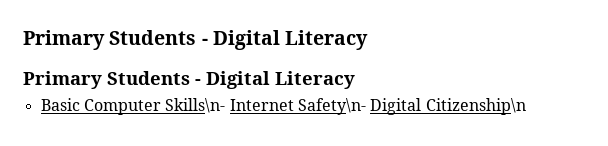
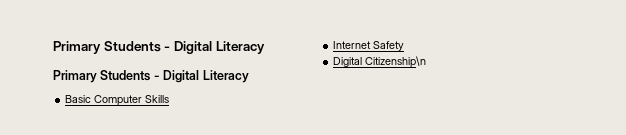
- Basic Computer Skills\n- Internet Safety\n- Digital Citizenship\n
+ Basic Computer Skills
+ Internet Safety
+ Digital Citizenship\n

